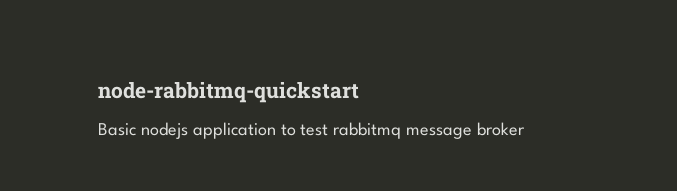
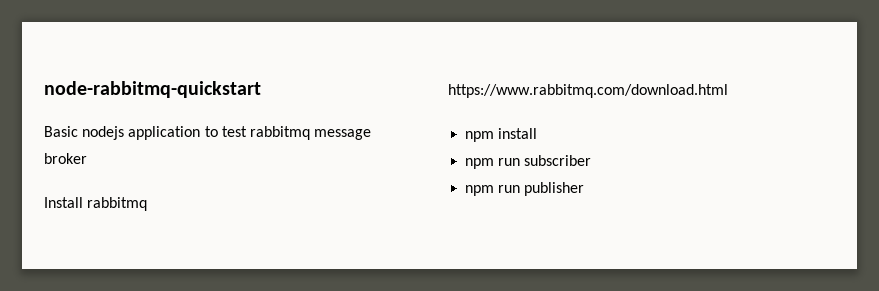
+ Install rabbitmq https://www.rabbitmq.com/download.html
+ npm install
+ npm run subscriber
+ npm run publisher

